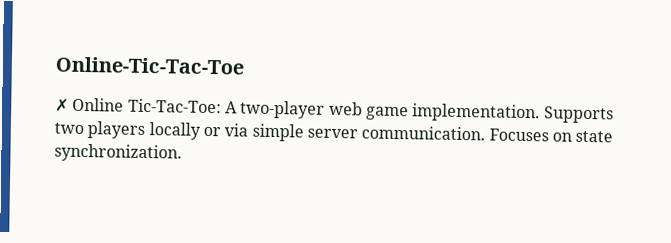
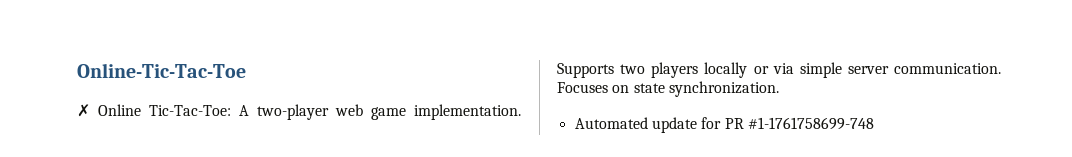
+ Automated update for PR #1-1761758699-748

